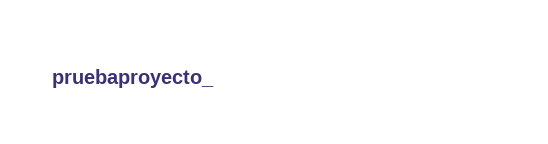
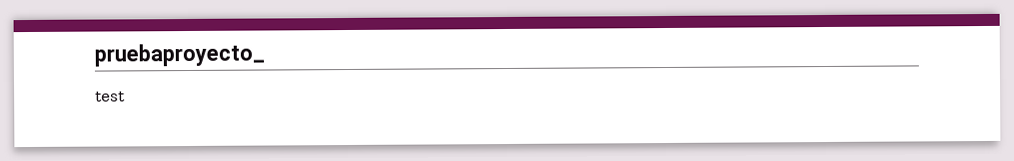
+ test

